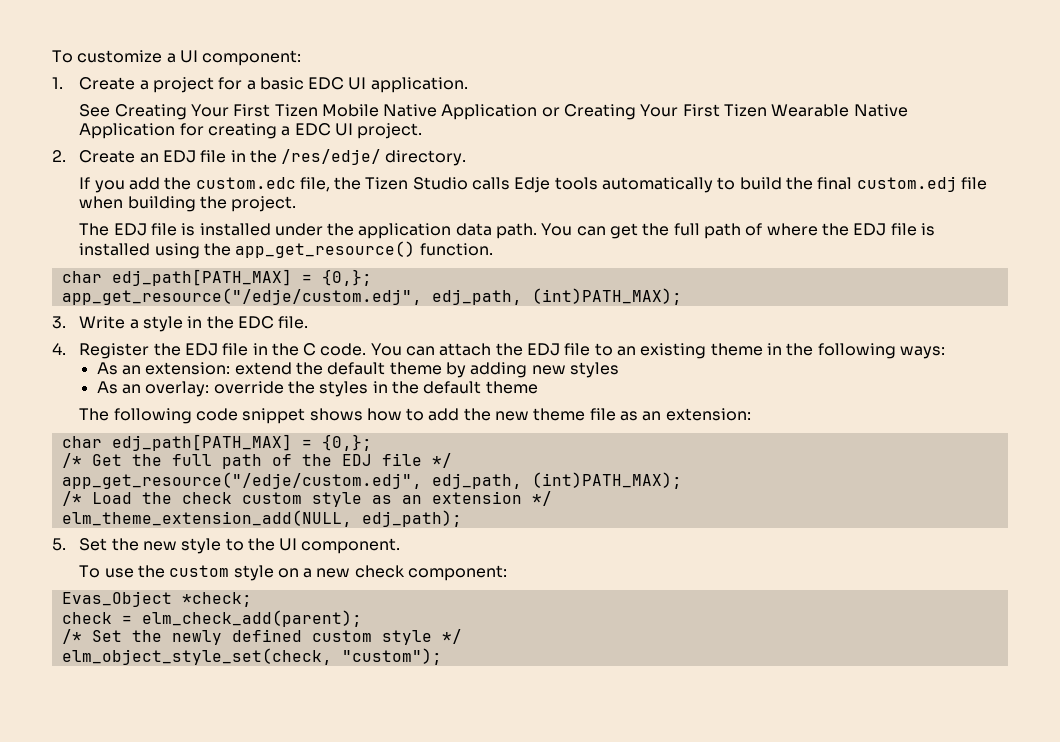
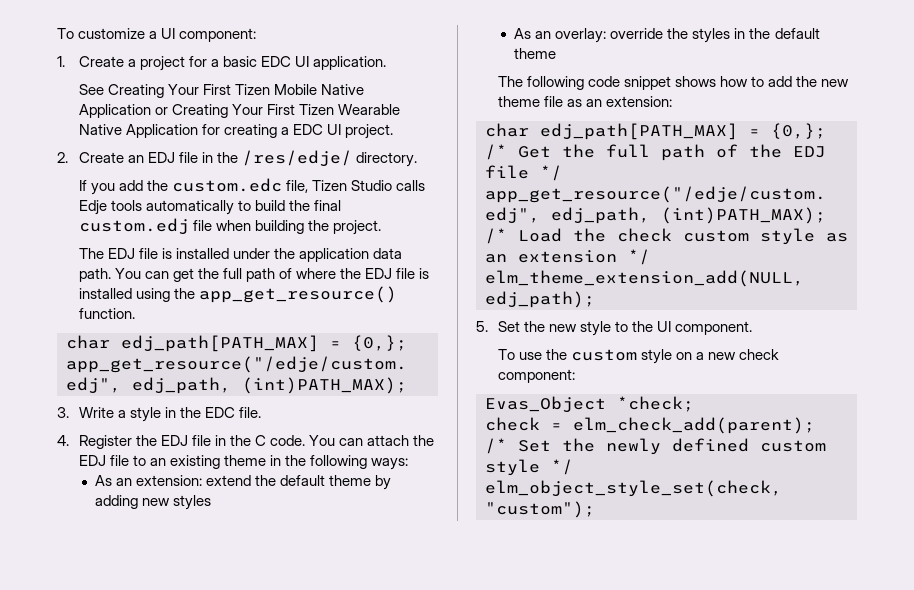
- If you add the custom.edc file, the Tizen Studio calls Edje tools automatically to build the final custom.edj file when building the project.
+ If you add the custom.edc file, Tizen Studio calls Edje tools automatically to build the final custom.edj file when building the project.

